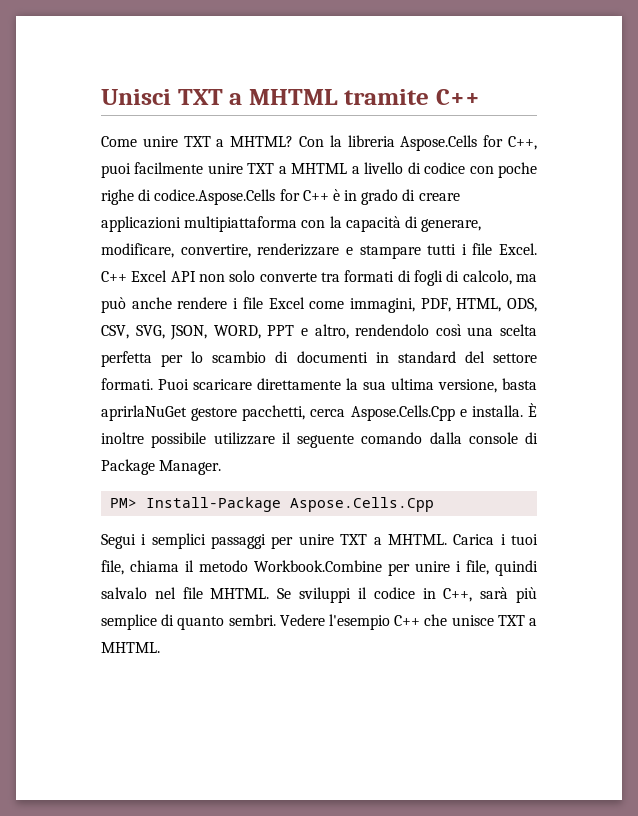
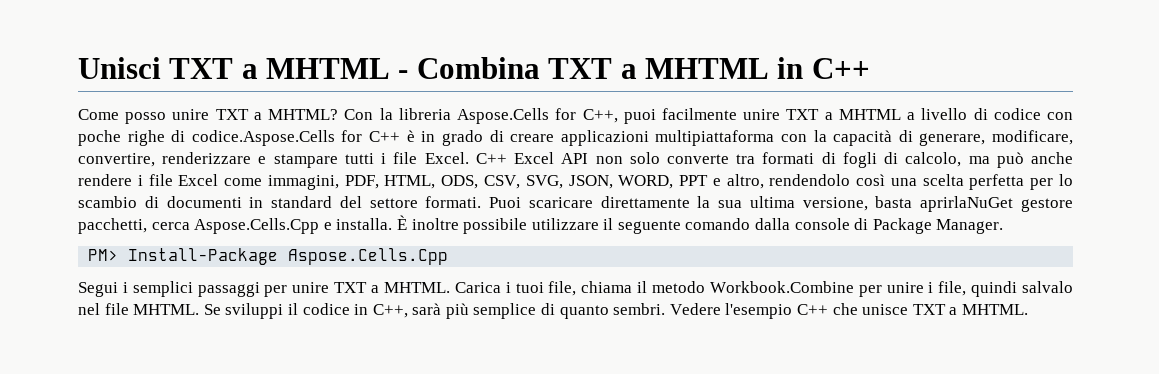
- Unisci TXT a MHTML tramite C++
+ Unisci TXT a MHTML - Combina TXT a MHTML in C++
- Come unire TXT a MHTML?
+ Come posso unire TXT a MHTML?

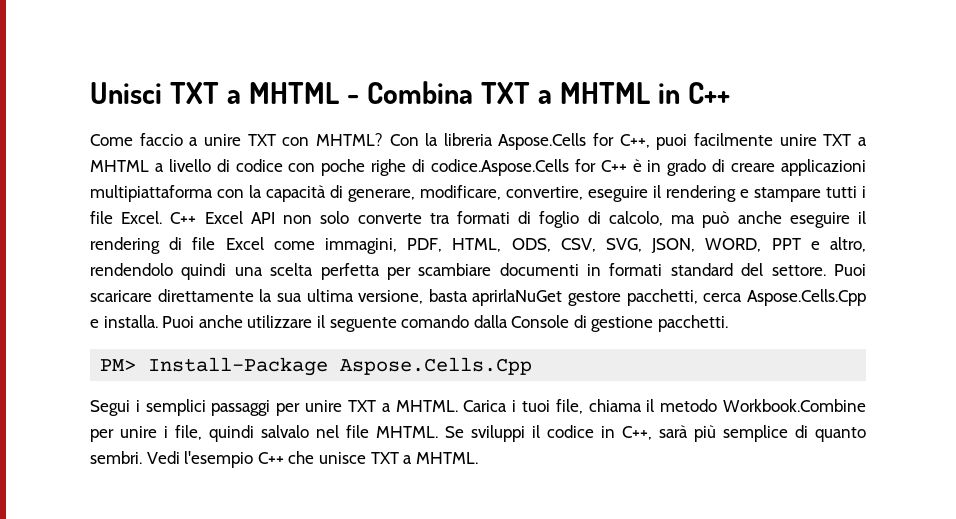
- Come posso unire TXT a MHTML?
+ Come faccio a unire TXT con MHTML?
- Con la libreria Aspose.Cells for C++, puoi facilmente unire TXT a MHTML a livello di codice con poche righe di codice.Aspose.Cells for C++ è in grado di creare applicazioni multipiattaforma con la capacità di generare, modificare, convertire, renderizzare e stampare tutti i file Excel.
+ Con la libreria Aspose.Cells for C++, puoi facilmente unire TXT a MHTML a livello di codice con poche righe di codice.Aspose.Cells for C++ è in grado di creare applicazioni multipiattaforma con la capacità di generare, modificare, convertire, eseguire il rendering e stampare tutti i file Excel.
- C++ Excel API non solo converte tra formati di fogli di calcolo, ma può anche rendere i file Excel come immagini, PDF, HTML, ODS, CSV, SVG, JSON, WORD, PPT e altro, rendendolo così una scelta perfetta per lo scambio di documenti in standard del settore formati.
+ C++ Excel API non solo converte tra formati di foglio di calcolo, ma può anche eseguire il rendering di file Excel come immagini, PDF, HTML, ODS, CSV, SVG, JSON, WORD, PPT e altro, rendendolo quindi una scelta perfetta per scambiare documenti in formati standard del settore.
- È inoltre possibile utilizzare il seguente comando dalla console di Package Manager.
+ Puoi anche utilizzare il seguente comando dalla Console di gestione pacchetti.
- Vedere l'esempio C++ che unisce TXT a MHTML.
+ Vedi l'esempio C++ che unisce TXT a MHTML.

